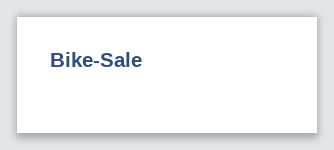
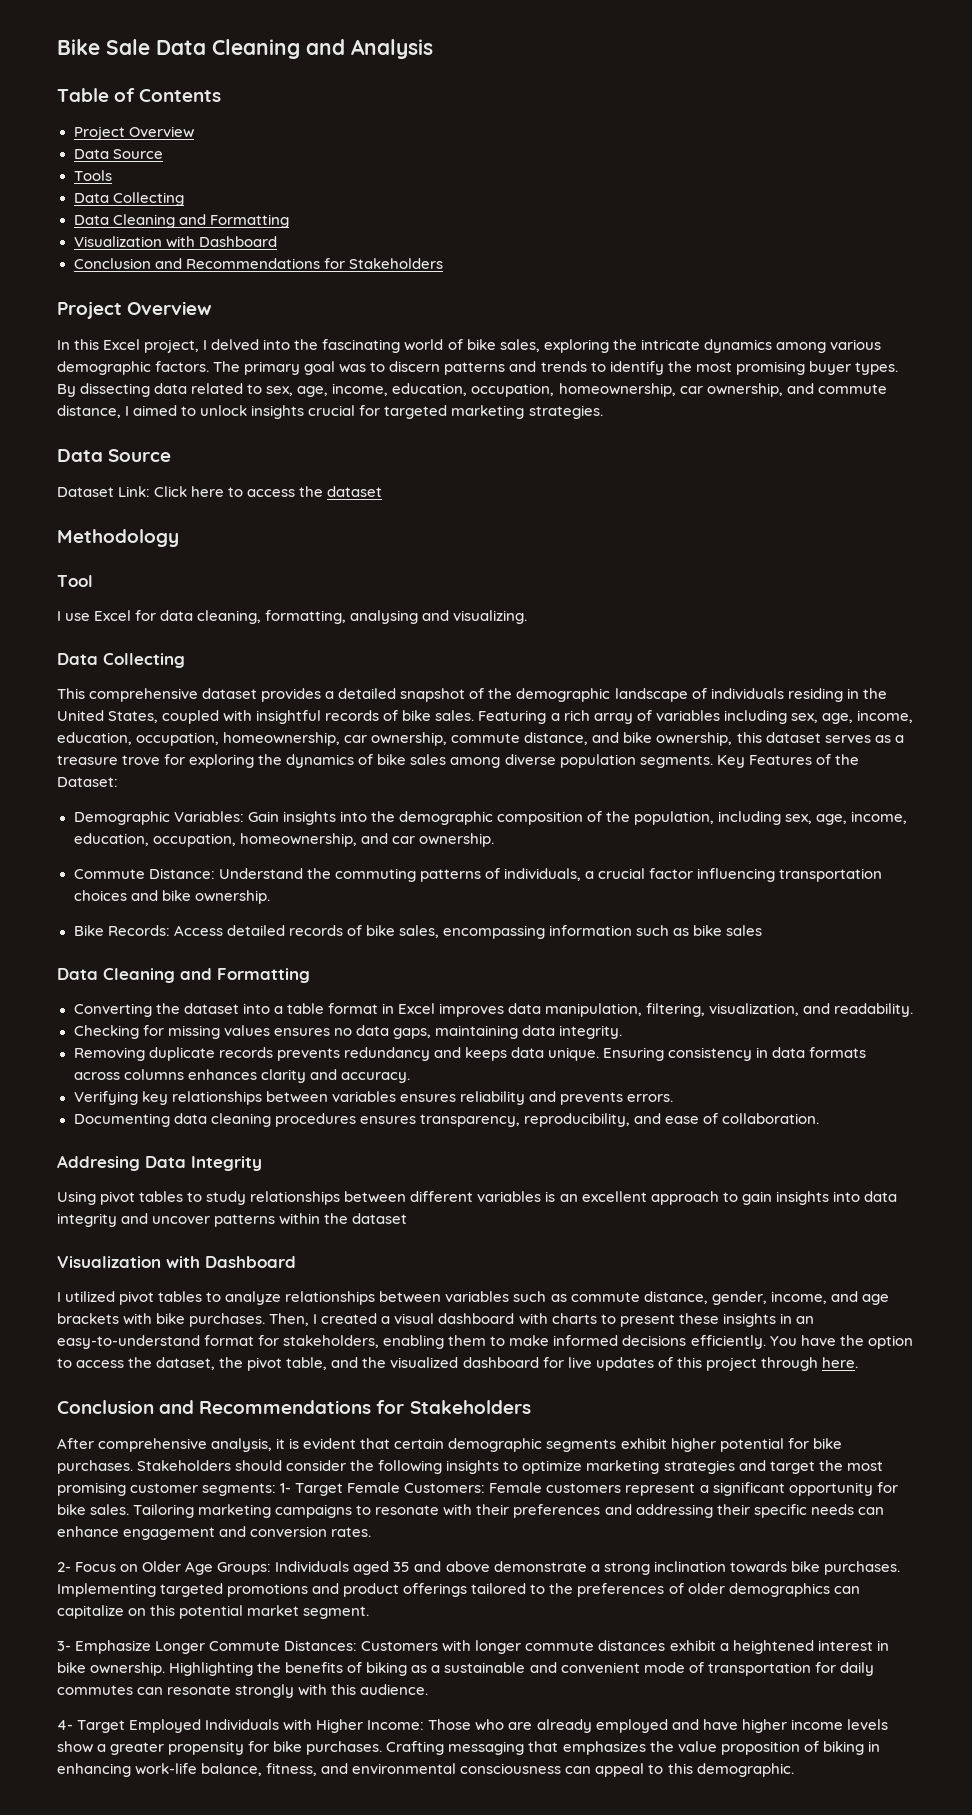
- Bike-Sale
+ Bike Sale Data Cleaning and Analysis
+ Table of Contents
+ Project Overview
+ Data Source
+ Tools
+ Data Collecting
+ Data Cleaning and Formatting
+ Visualization with Dashboard
+ Conclusion and Recommendations for Stakeholders
+ Project Overview
+ In this Excel project, I delved into the fascinating world of bike sales, exploring the intricate dynamics among various demographic factors. The primary goal was to discern patterns and trends to identify the most promising buyer types. By dissecting data related to sex, age, income, education, occupation, homeownership, car ownership, and commute distance, I aimed to unlock insights crucial for targeted marketing strategies.
+ Data Source
+ Dataset Link: Click here to access the dataset
+ Methodology
+ Tool
+ I use Excel for data cleaning, formatting, analysing and visualizing.
+ Data Collecting
+ This comprehensive dataset provides a detailed snapshot of the demographic landscape of individuals residing in the United States, coupled with insightful records of bike sales. Featuring a rich array of variables including sex, age, income, education, occupation, homeownership, car ownership, commute distance, and bike ownership, this dataset serves as a treasure trove for exploring the dynamics of bike sales among diverse population segments. Key Features of the Dataset:
+ Demographic Variables: Gain insights into the demographic composition of the population, including sex, age, income, education, occupation, homeownership, and car ownership.
+ Commute Distance: Understand the commuting patterns of individuals, a crucial factor influencing transportation choices and bike ownership.
+ Bike Records: Access detailed records of bike sales, encompassing information such as bike sales
+ Data Cleaning and Formatting
+ Converting the dataset into a table format in Excel improves data manipulation, filtering, visualization, and readability.
+ Checking for missing values ensures no data gaps, maintaining data integrity.
+ Removing duplicate records prevents redundancy and keeps data unique. Ensuring consistency in data formats across columns enhances clarity and accuracy.
+ Verifying key relationships between variables ensures reliability and prevents errors.
+ Documenting data cleaning procedures ensures transparency, reproducibility, and ease of collaboration.
+ Addresing Data Integrity
+ Using pivot tables to study relationships between different variables is an excellent approach to gain insights into data integrity and uncover patterns within the dataset
+ Visualization with Dashboard
+ I utilized pivot tables to analyze relationships between variables such as commute distance, gender, income, and age brackets with bike purchases. Then, I created a visual dashboard with charts to present these insights in an easy-to-understand format for stakeholders, enabling them to make informed decisions efficiently. You have the option to access the dataset, the pivot table, and the visualized dashboard for live updates of this project through here.
+ Conclusion and Recommendations for Stakeholders
+ After comprehensive analysis, it is evident that certain demographic segments exhibit higher potential for bike purchases. Stakeholders should consider the following insights to optimize marketing strategies and target the most promising customer segments: 1- Target Female Customers: Female customers represent a significant opportunity for bike sales. Tailoring marketing campaigns to resonate with their preferences and addressing their specific needs can enhance engagement and conversion rates.
+ 2- Focus on Older Age Groups: Individuals aged 35 and above demonstrate a strong inclination towards bike purchases. Implementing targeted promotions and product offerings tailored to the preferences of older demographics can capitalize on this potential market segment.
+ 3- Emphasize Longer Commute Distances: Customers with longer commute distances exhibit a heightened interest in bike ownership. Highlighting the benefits of biking as a sustainable and convenient mode of transportation for daily commutes can resonate strongly with this audience.
+ 4- Target Employed Individuals with Higher Income: Those who are already employed and have higher income levels show a greater propensity for bike purchases. Crafting messaging that emphasizes the value proposition of biking in enhancing work-life balance, fitness, and environmental consciousness can appeal to this demographic.

